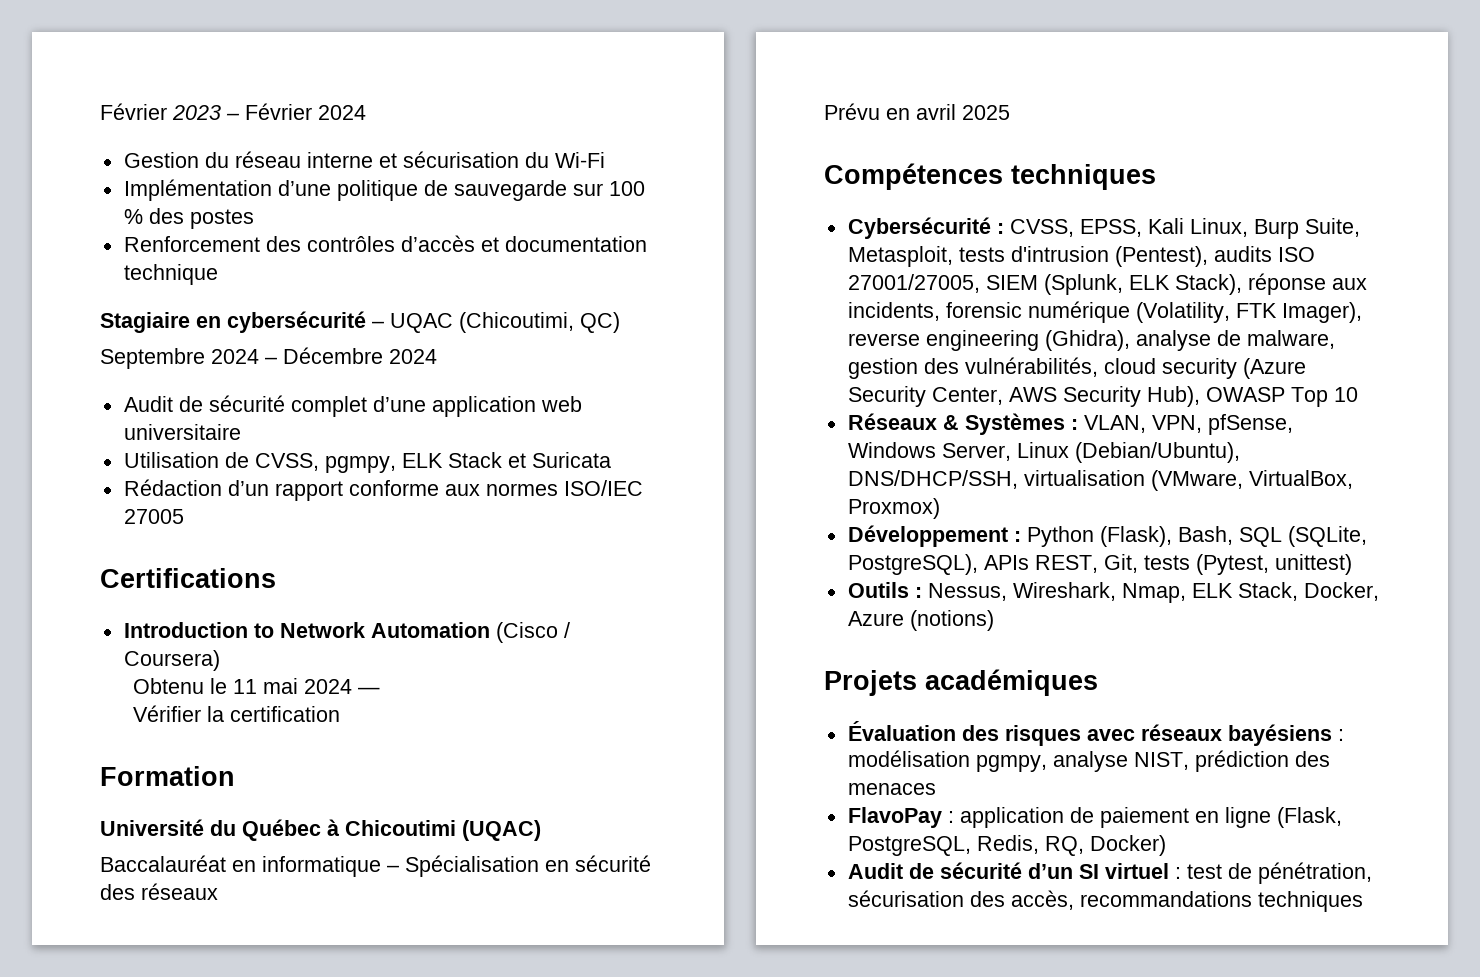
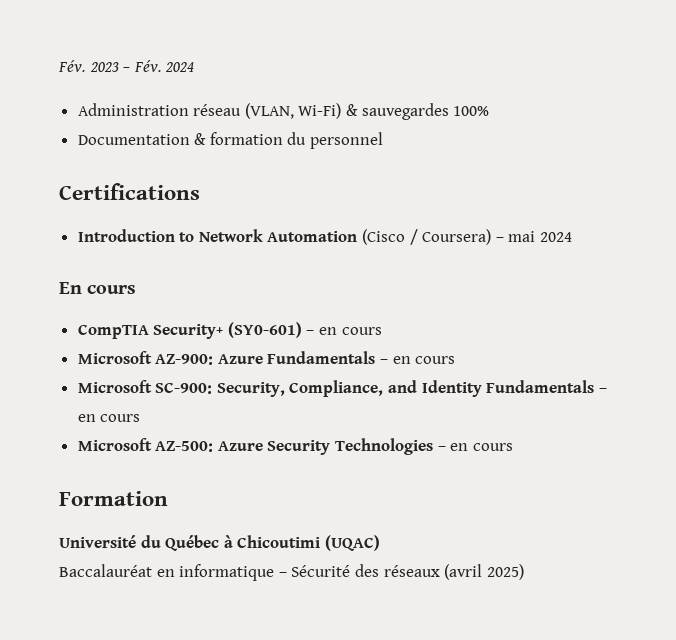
- Février 2023 – Février 2024
- Gestion du réseau interne et sécurisation du Wi-Fi
- Implémentation d’une politique de sauvegarde sur 100 % des postes
- Renforcement des contrôles d’accès et documentation technique
- Stagiaire en cybersécurité – UQAC (Chicoutimi, QC)
- Septembre 2024 – Décembre 2024
- Audit de sécurité complet d’une application web universitaire
- Utilisation de CVSS, pgmpy, ELK Stack et Suricata
- Rédaction d’un rapport conforme aux normes ISO/IEC 27005
+ Fév. 2023 – Fév. 2024
+ Administration réseau (VLAN, Wi-Fi) & sauvegardes 100%
+ Documentation & formation du personnel
- Introduction to Network Automation (Cisco / Coursera)
- Obtenu le 11 mai 2024 —
- Vérifier la certification
+ Introduction to Network Automation (Cisco / Coursera) – mai 2024
+ En cours
+ CompTIA Security+ (SY0-601) – en cours
+ Microsoft AZ-900: Azure Fundamentals – en cours
+ Microsoft SC-900: Security, Compliance, and Identity Fundamentals – en cours
+ Microsoft AZ-500: Azure Security Technologies – en cours
- Baccalauréat en informatique – Spécialisation en sécurité des réseaux
- Prévu en avril 2025
- Compétences techniques
- Cybersécurité : CVSS, EPSS, Kali Linux, Burp Suite, Metasploit, tests d'intrusion (Pentest), audits ISO 27001/27005, SIEM (Splunk, ELK Stack), réponse aux incidents, forensic numérique (Volatility, FTK Imager), reverse engineering (Ghidra), analyse de malware, gestion des vulnérabilités, cloud security (Azure Security Center, AWS Security Hub), OWASP Top 10
- Réseaux & Systèmes : VLAN, VPN, pfSense, Windows Server, Linux (Debian/Ubuntu), DNS/DHCP/SSH, virtualisation (VMware, VirtualBox, Proxmox)
- Développement : Python (Flask), Bash, SQL (SQLite, PostgreSQL), APIs REST, Git, tests (Pytest, unittest)
- Outils : Nessus, Wireshark, Nmap, ELK Stack, Docker, Azure (notions)
- Projets académiques
- Évaluation des risques avec réseaux bayésiens : modélisation pgmpy, analyse NIST, prédiction des menaces
- FlavoPay : application de paiement en ligne (Flask, PostgreSQL, Redis, RQ, Docker)
- Audit de sécurité d’un SI virtuel : test de pénétration, sécurisation des accès, recommandations techniques
+ Baccalauréat en informatique – Sécurité des réseaux (avril 2025)

